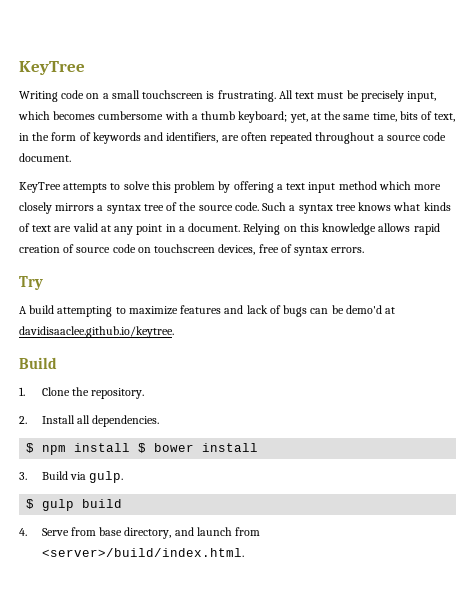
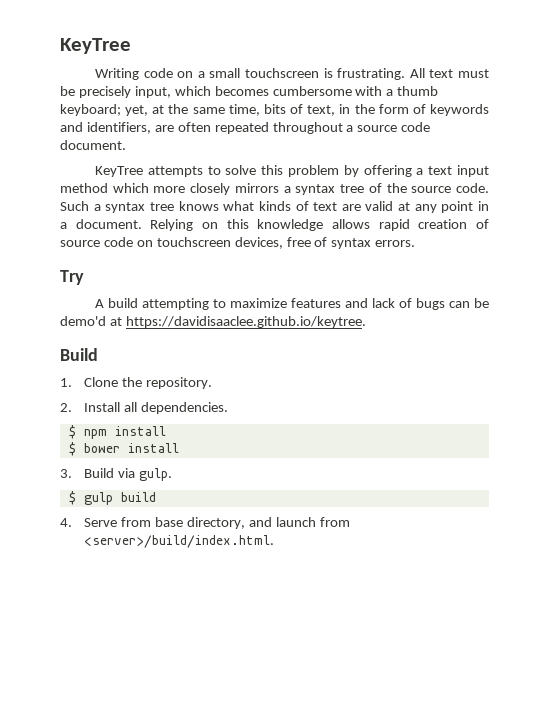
- A build attempting to maximize features and lack of bugs can be demo'd at davidisaaclee.github.io/keytree.
+ A build attempting to maximize features and lack of bugs can be demo'd at https://davidisaaclee.github.io/keytree.
- $ npm install $ bower install
+ $ npm install
+ $ bower install

